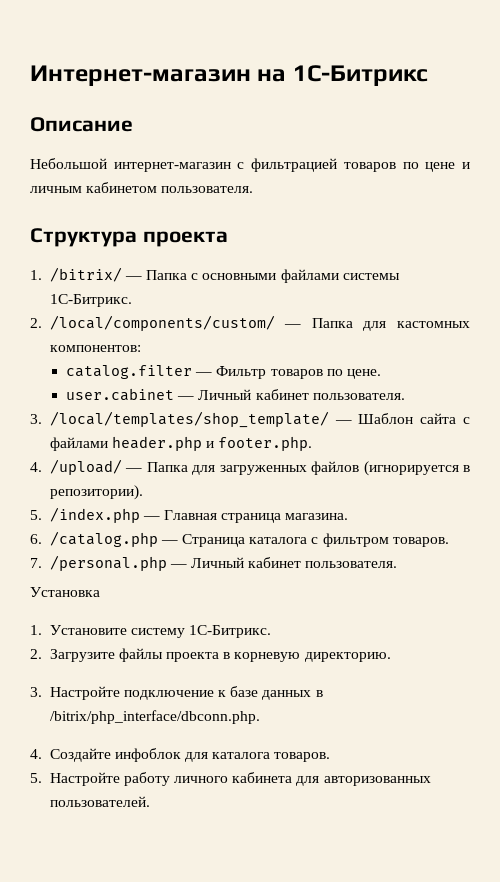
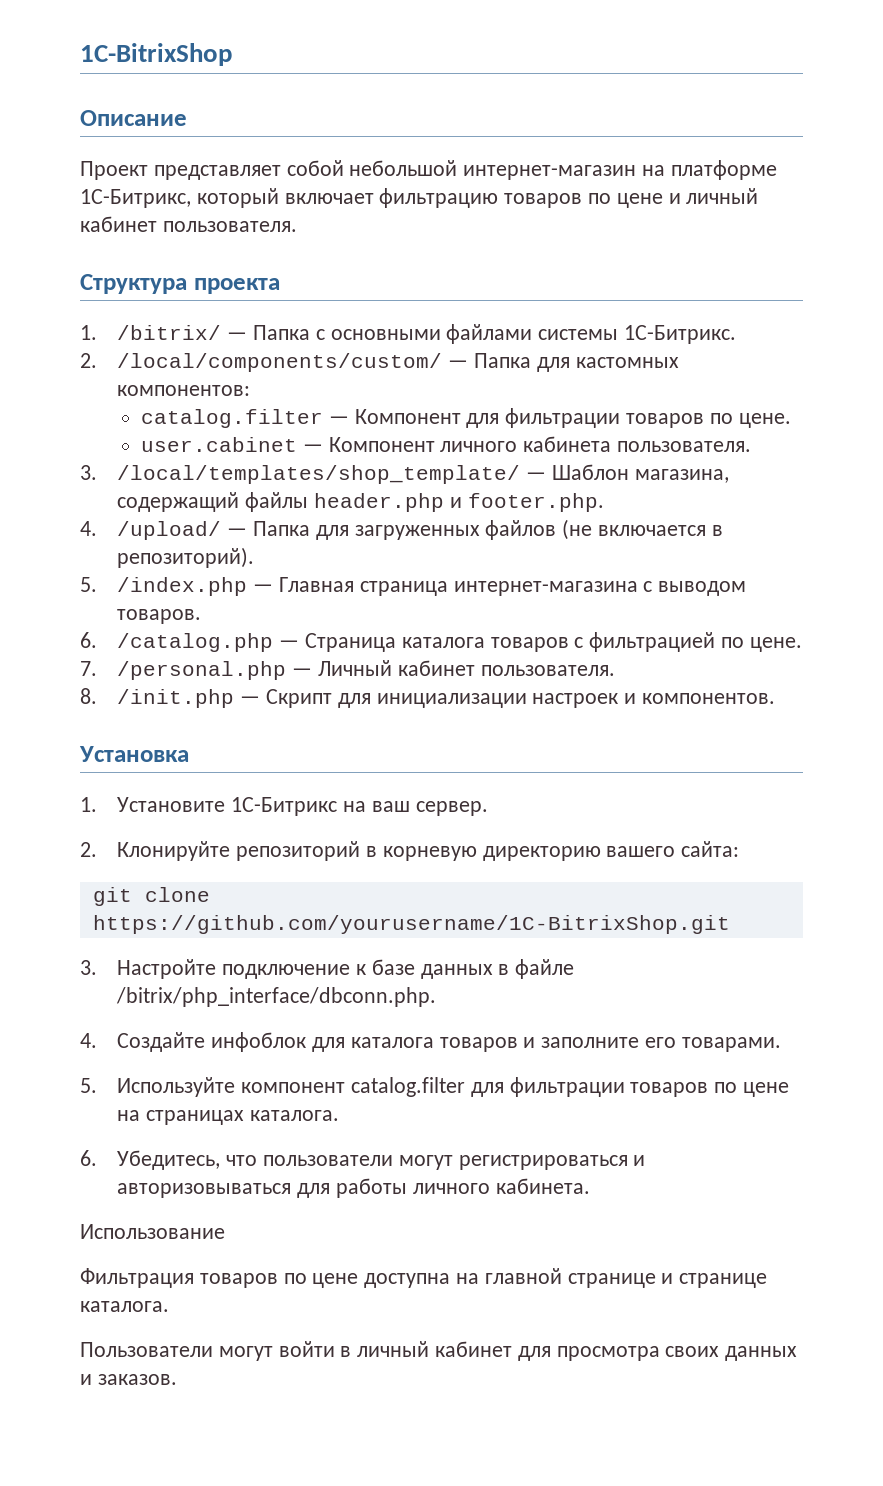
- Интернет-магазин на 1C-Битрикс
+ 1C-BitrixShop
  Описание
- Небольшой интернет-магазин с фильтрацией товаров по цене и личным кабинетом пользователя.
+ Проект представляет собой небольшой интернет-магазин на платформе 1C-Битрикс, который включает фильтрацию товаров по цене и личный кабинет пользователя.
- catalog.filter — Фильтр товаров по цене.
+ catalog.filter — Компонент для фильтрации товаров по цене.
- user.cabinet — Личный кабинет пользователя.
+ user.cabinet — Компонент личного кабинета пользователя.
- 3. /local/templates/shop_template/ — Шаблон сайта с файлами header.php и footer.php.
+ 3. /local/templates/shop_template/ — Шаблон магазина, содержащий файлы header.php и footer.php.
- 4. /upload/ — Папка для загруженных файлов (игнорируется в репозитории).
+ 4. /upload/ — Папка для загруженных файлов (не включается в репозиторий).
- 5. /index.php — Главная страница магазина.
+ 5. /index.php — Главная страница интернет-магазина с выводом товаров.
- 6. /catalog.php — Страница каталога с фильтром товаров.
+ 6. /catalog.php — Страница каталога товаров с фильтрацией по цене.
+ 8. /init.php — Скрипт для инициализации настроек и компонентов.
  Установка
- 1. Установите систему 1C-Битрикс.
- 2. Загрузите файлы проекта в корневую директорию.
+ 1. Установите 1C-Битрикс на ваш сервер.
+ 2. Клонируйте репозиторий в корневую директорию вашего сайта:
+ git clone https://github.com/yourusername/1C-BitrixShop.git
- 3. Настройте подключение к базе данных в /bitrix/php_interface/dbconn.php.
+ 3. Настройте подключение к базе данных в файле /bitrix/php_interface/dbconn.php.
- 4. Создайте инфоблок для каталога товаров.
- 5. Настройте работу личного кабинета для авторизованных пользователей.
+ 4. Создайте инфоблок для каталога товаров и заполните его товарами.
+ 5. Используйте компонент catalog.filter для фильтрации товаров по цене на страницах каталога.
+ 6. Убедитесь, что пользователи могут регистрироваться и авторизовываться для работы личного кабинета.
+ Использование
+ Фильтрация товаров по цене доступна на главной странице и странице каталога.
+ Пользователи могут войти в личный кабинет для просмотра своих данных и заказов.

